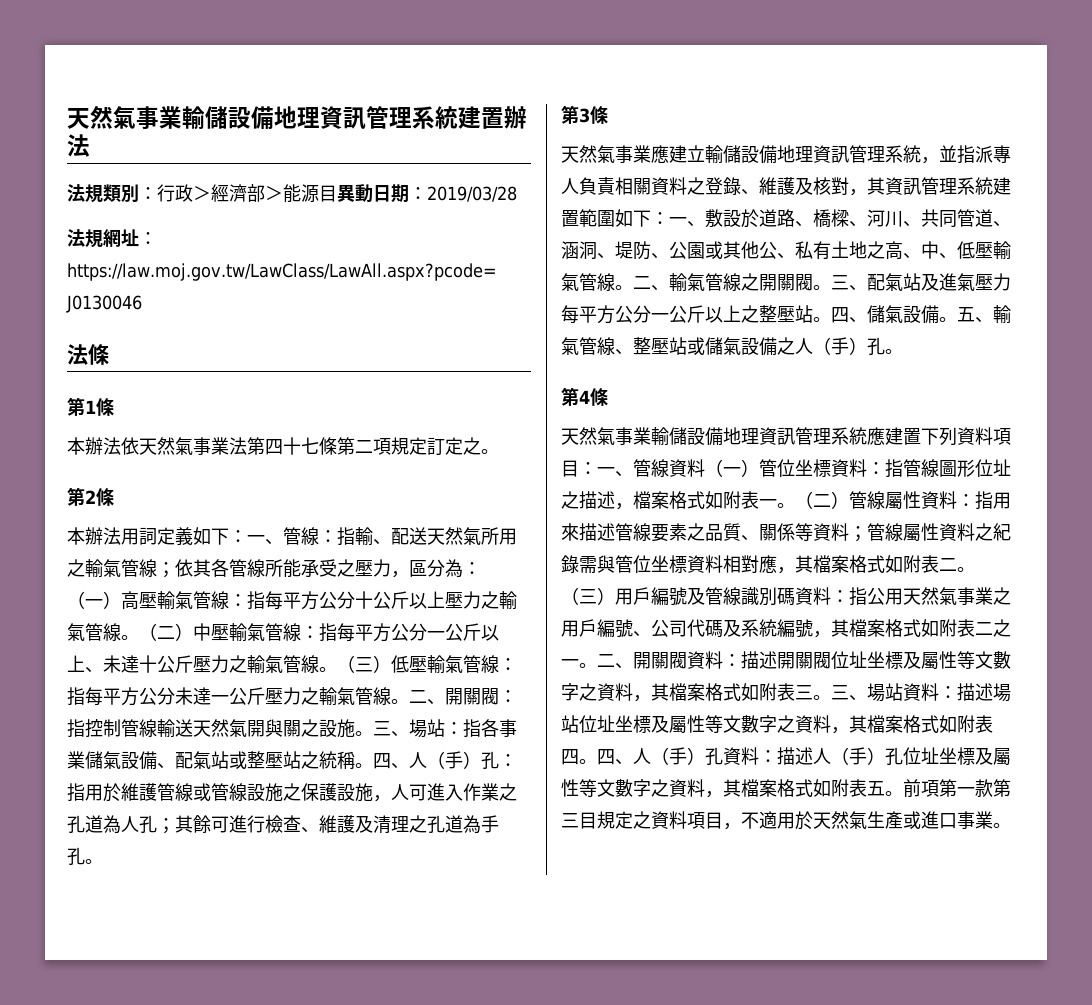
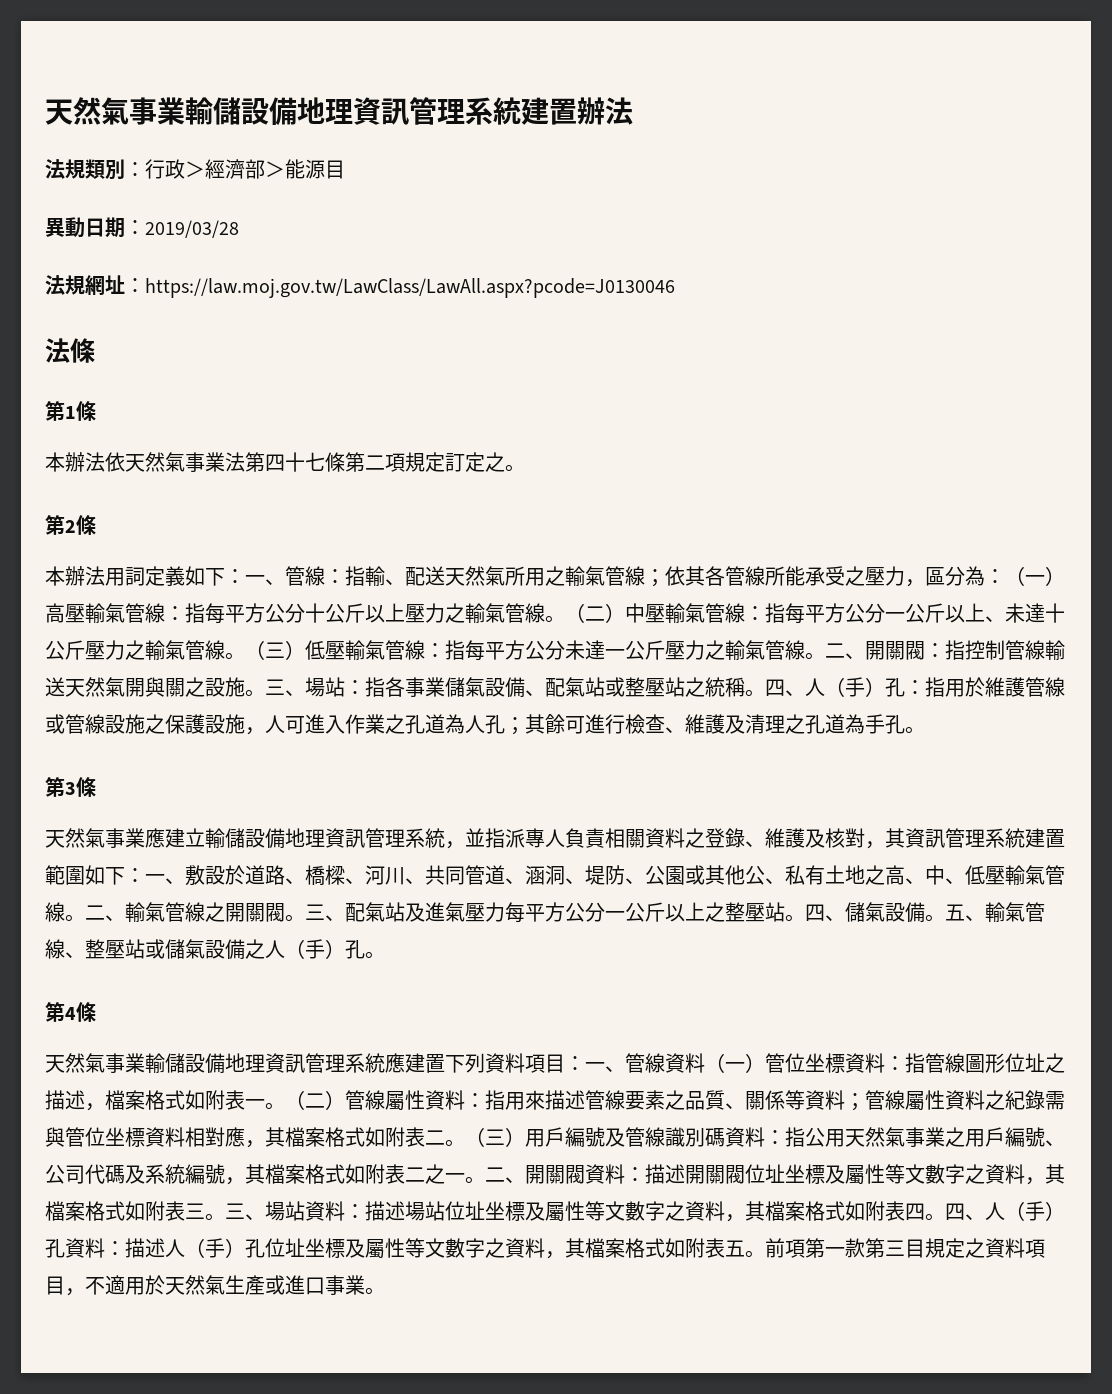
- 法規類別：行政＞經濟部＞能源目異動日期：2019/03/28
+ 法規類別：行政＞經濟部＞能源目
+ 異動日期：2019/03/28

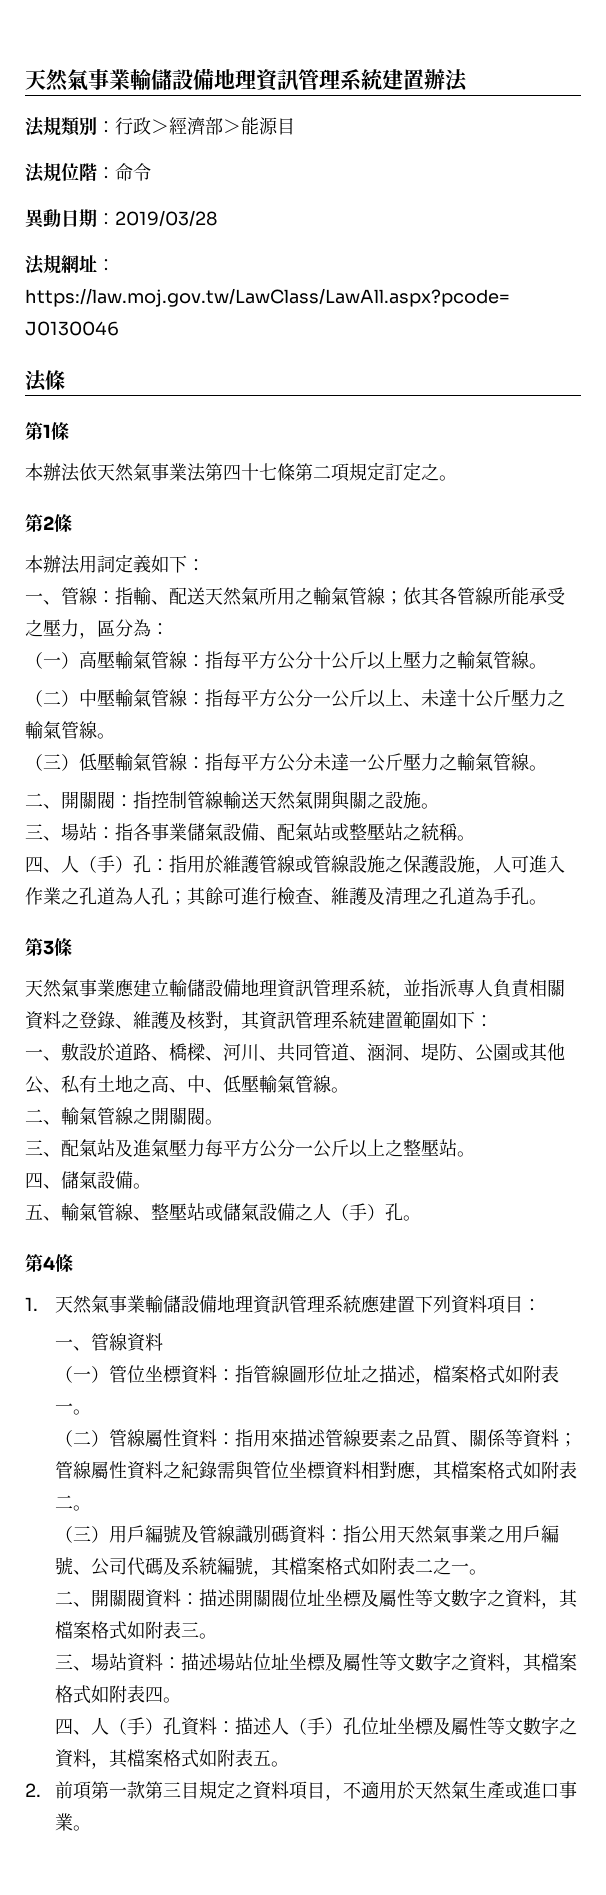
+ 法規位階：命令
- 本辦法用詞定義如下：一、管線：
+ 本辦法用詞定義如下：
+ 一、管線：
- 依其各管線所能承受之壓力，區分為：（一）高壓輸氣管線：
+ 依其各管線所能承受之壓力，區分為：
+ （一）高壓輸氣管線：
- 指每平方公分十公斤以上壓力之輸氣管線。（二）中壓輸氣管線：
+ 指每平方公分十公斤以上壓力之輸氣管線。
+ （二）中壓輸氣管線：
- 指每平方公分一公斤以上、未達十公斤壓力之輸氣管線。（三）低壓輸氣管線：
+ 指每平方公分一公斤以上、未達十公斤壓力之輸氣管線。
+ （三）低壓輸氣管線：
- 指每平方公分未達一公斤壓力之輸氣管線。二、開關閥：
+ 指每平方公分未達一公斤壓力之輸氣管線。
+ 二、開關閥：
- 指控制管線輸送天然氣開與關之設施。三、場站：
+ 指控制管線輸送天然氣開與關之設施。
+ 三、場站：
- 指各事業儲氣設備、配氣站或整壓站之統稱。四、人（手）孔：
+ 指各事業儲氣設備、配氣站或整壓站之統稱。
+ 四、人（手）孔：
- 天然氣事業應建立輸儲設備地理資訊管理系統，並指派專人負責相關資料之登錄、維護及核對，其資訊管理系統建置範圍如下：一、敷設於道路、橋樑、河川、共同管道、涵洞、堤防、公園或其他公、私有土地之高、中、低壓輸氣管線。二、輸氣管線之開關閥。三、配氣站及進氣壓力每平方公分一公斤以上之整壓站。四、儲氣設備。五、輸氣管線、整壓站或儲氣設備之人（手）孔。
+ 天然氣事業應建立輸儲設備地理資訊管理系統，並指派專人負責相關資料之登錄、維護及核對，其資訊管理系統建置範圍如下：
+ 一、敷設於道路、橋樑、河川、共同管道、涵洞、堤防、公園或其他公、私有土地之高、中、低壓輸氣管線。
+ 二、輸氣管線之開關閥。
+ 三、配氣站及進氣壓力每平方公分一公斤以上之整壓站。
+ 四、儲氣設備。
+ 五、輸氣管線、整壓站或儲氣設備之人（手）孔。
- 天然氣事業輸儲設備地理資訊管理系統應建置下列資料項目：一、管線資料（一）管位坐標資料：
+ 1.天然氣事業輸儲設備地理資訊管理系統應建置下列資料項目：
+ 一、管線資料
+ （一）管位坐標資料：
- 指管線圖形位址之描述，檔案格式如附表一。（二）管線屬性資料：
+ 指管線圖形位址之描述，檔案格式如附表一。
+ （二）管線屬性資料：
- 管線屬性資料之紀錄需與管位坐標資料相對應，其檔案格式如附表二。（三）用戶編號及管線識別碼資料：
+ 管線屬性資料之紀錄需與管位坐標資料相對應，其檔案格式如附表二。
+ （三）用戶編號及管線識別碼資料：
- 指公用天然氣事業之用戶編號、公司代碼及系統編號，其檔案格式如附表二之一。二、開關閥資料：
+ 指公用天然氣事業之用戶編號、公司代碼及系統編號，其檔案格式如附表二之一。
+ 二、開關閥資料：
- 描述開關閥位址坐標及屬性等文數字之資料，其檔案格式如附表三。三、場站資料：
+ 描述開關閥位址坐標及屬性等文數字之資料，其檔案格式如附表三。
+ 三、場站資料：
- 描述場站位址坐標及屬性等文數字之資料，其檔案格式如附表四。四、人（手）孔資料：
+ 描述場站位址坐標及屬性等文數字之資料，其檔案格式如附表四。
+ 四、人（手）孔資料：
- 描述人（手）孔位址坐標及屬性等文數字之資料，其檔案格式如附表五。前項第一款第三目規定之資料項目，不適用於天然氣生產或進口事業。
+ 描述人（手）孔位址坐標及屬性等文數字之資料，其檔案格式如附表五。
+ 2.前項第一款第三目規定之資料項目，不適用於天然氣生產或進口事業。

